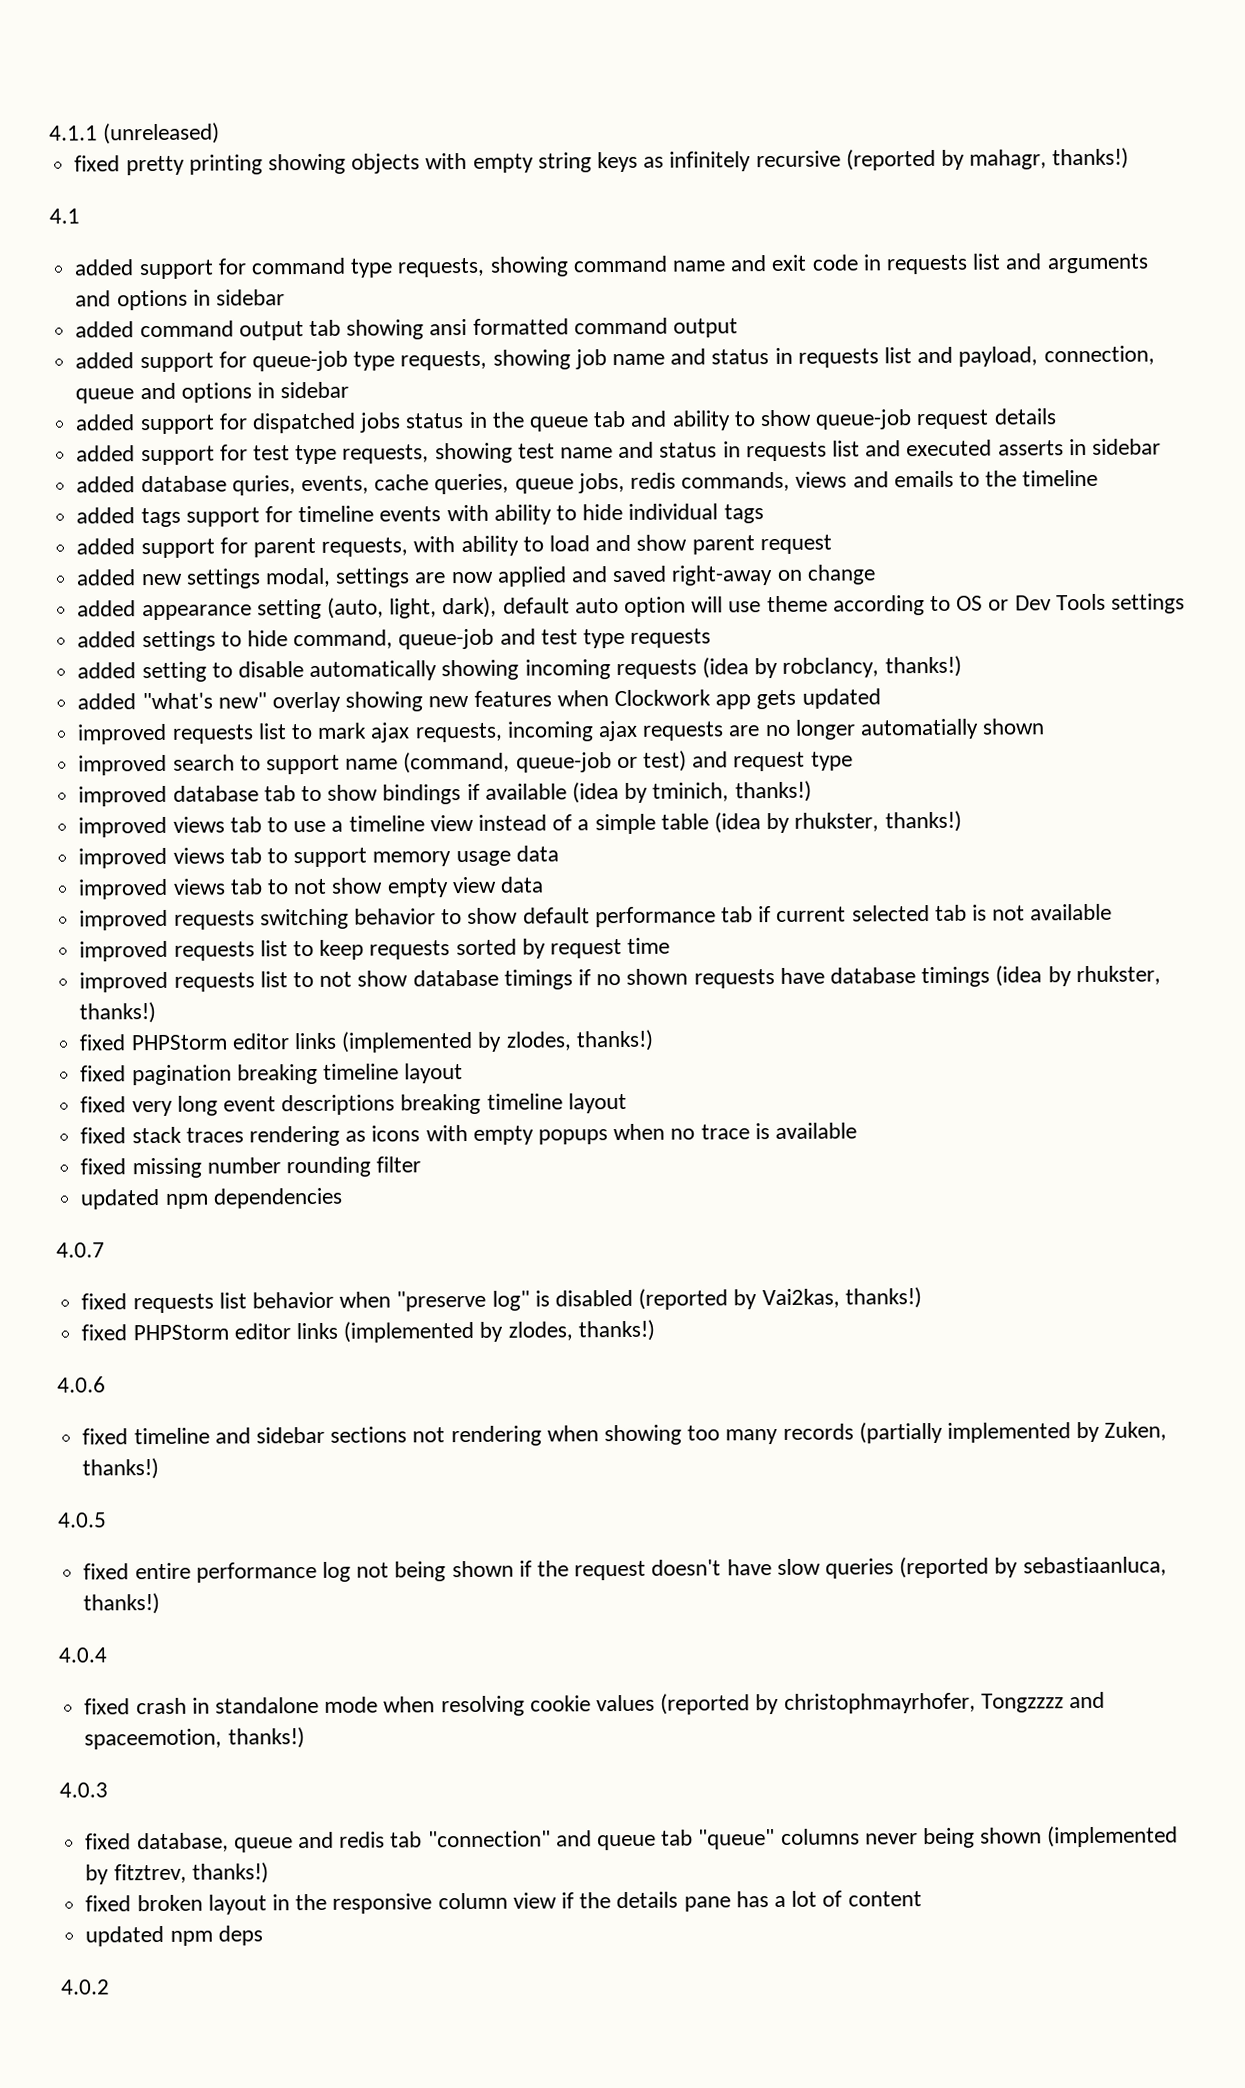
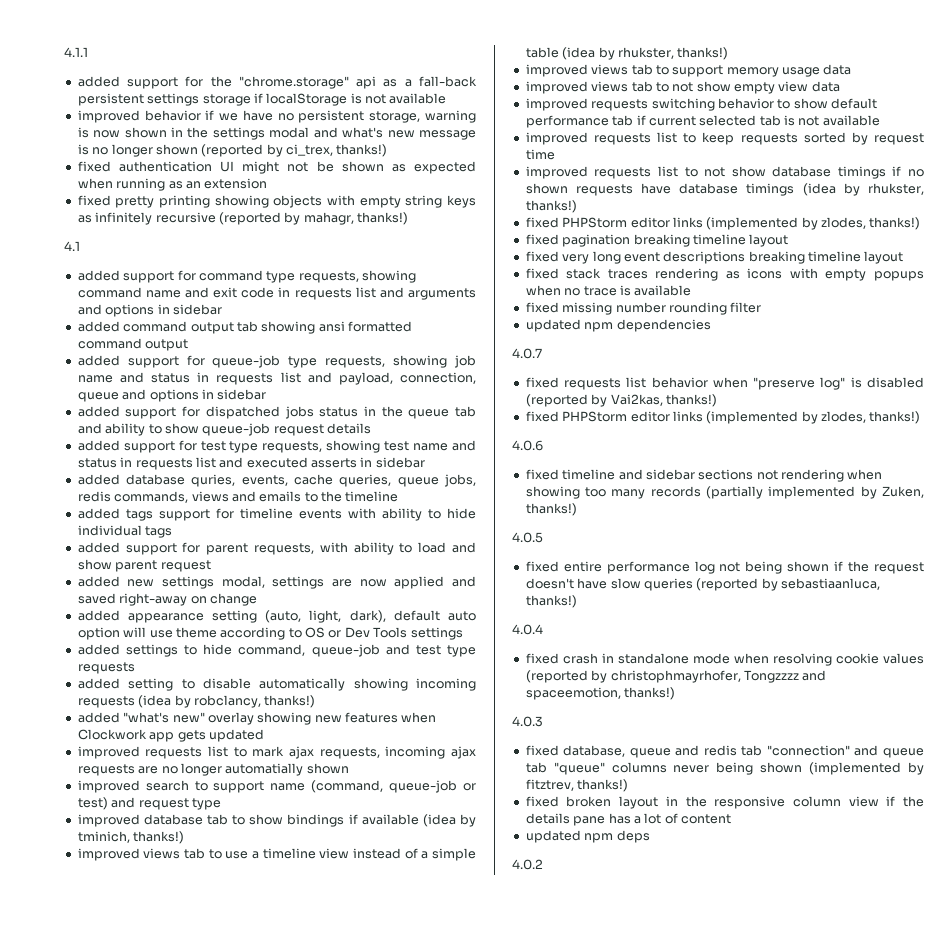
- 4.1.1 (unreleased)
+ 4.1.1
+ added support for the "chrome.storage" api as a fall-back persistent settings storage if localStorage is not available
+ improved behavior if we have no persistent storage, warning is now shown in the settings modal and what's new message is no longer shown (reported by ci_trex, thanks!)
+ fixed authentication UI might not be shown as expected when running as an extension

